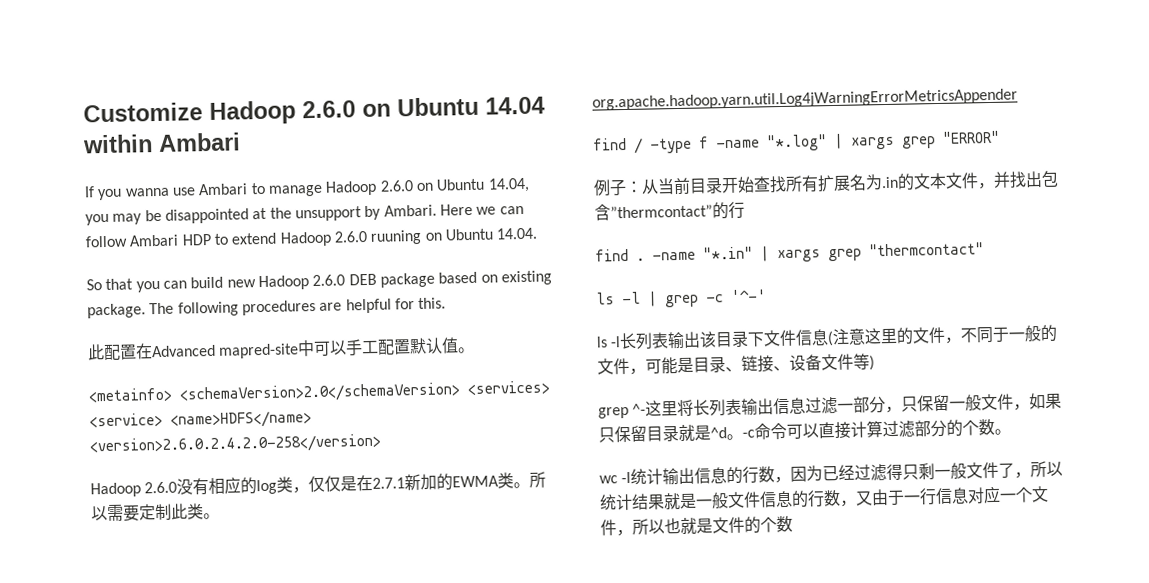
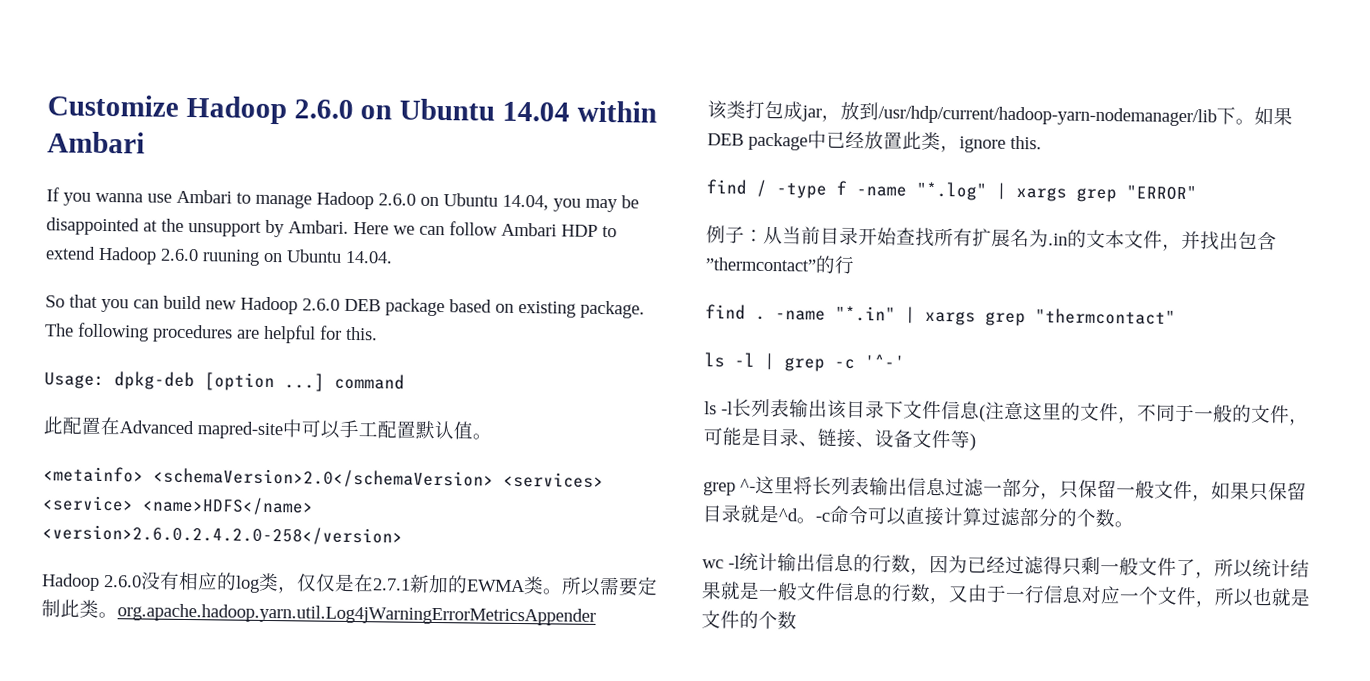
+ Usage: dpkg-deb [option ...] command
+ 该类打包成jar，放到/usr/hdp/current/hadoop-yarn-nodemanager/lib下。如果DEB package中已经放置此类，ignore this.

